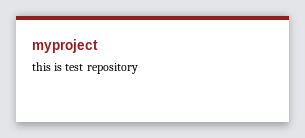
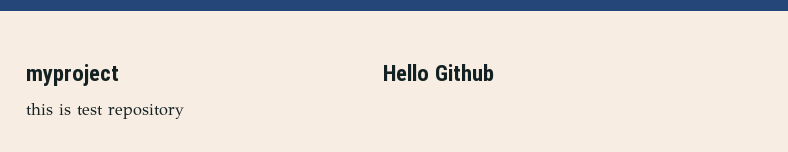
+ Hello Github

